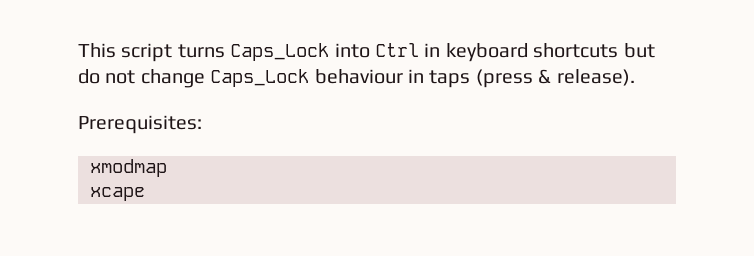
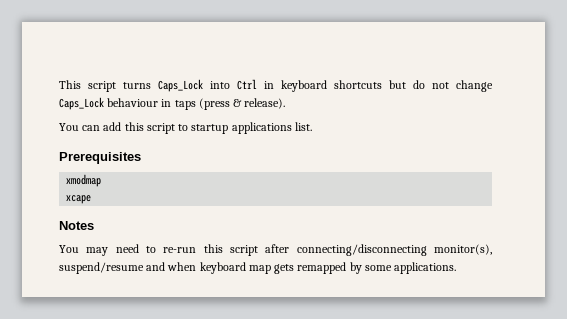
- Prerequisites:
+ You can add this script to startup applications list.
+ Prerequisites
  xmodmap
  xcape
+ Notes
+ You may need to re-run this script after connecting/disconnecting monitor(s), suspend/resume and when keyboard map gets remapped by some applications.

